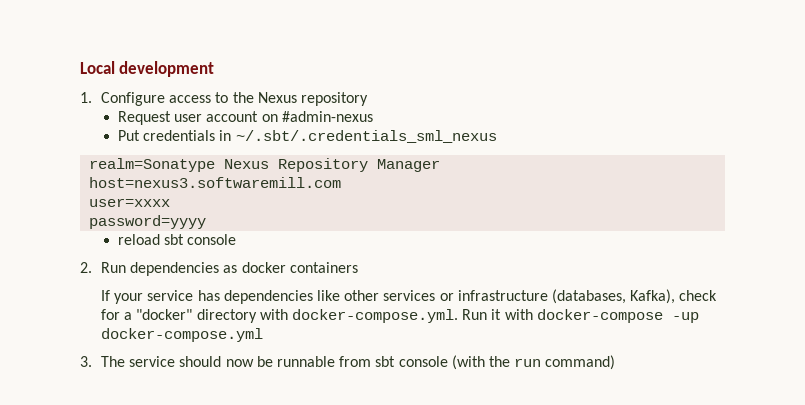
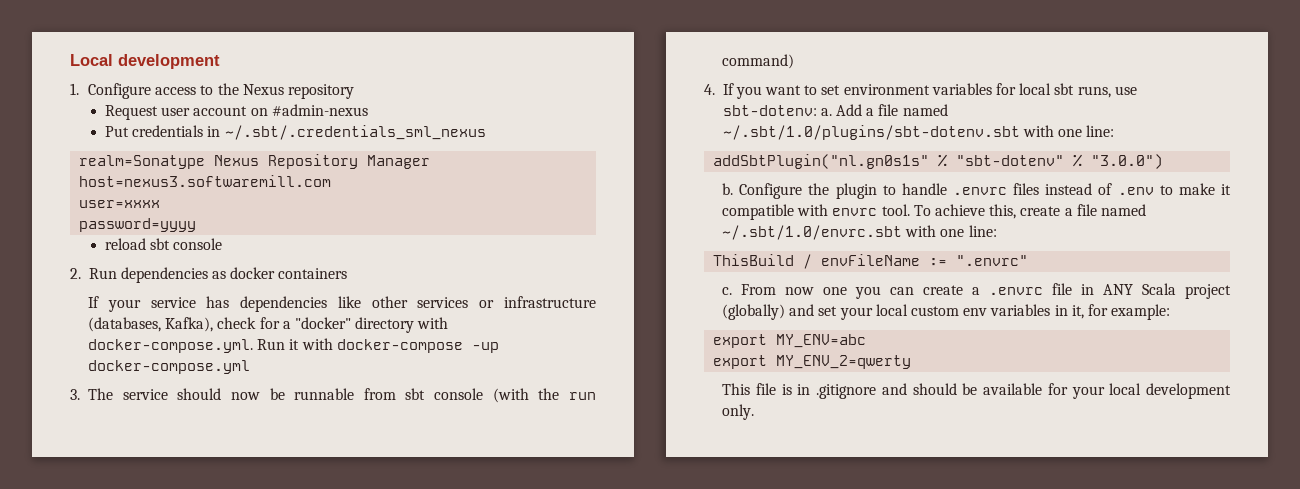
+ 4. If you want to set environment variables for local sbt runs, use sbt-dotenv: a. Add a file named ~/.sbt/1.0/plugins/sbt-dotenv.sbt with one line:
+ addSbtPlugin("nl.gn0s1s" % "sbt-dotenv" % "3.0.0")
+ b. Configure the plugin to handle .envrc files instead of .env to make it compatible with envrc tool. To achieve this, create a file named ~/.sbt/1.0/envrc.sbt with one line:
+ ThisBuild / envFileName := ".envrc"
+ c. From now one you can create a .envrc file in ANY Scala project (globally) and set your local custom env variables in it, for example:
+ export MY_ENV=abc
+ export MY_ENV_2=qwerty
+ This file is in .gitignore and should be available for your local development only.

